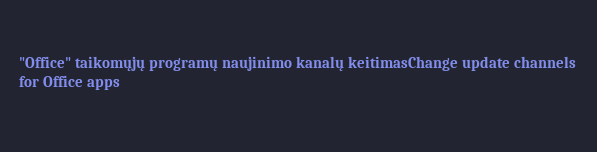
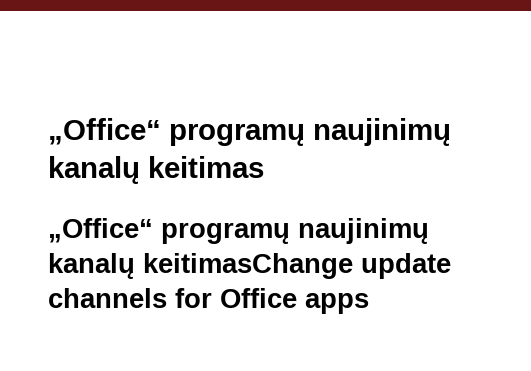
- "Office" taikomųjų programų naujinimo kanalų keitimasChange update channels for Office apps
+ „Office“ programų naujinimų kanalų keitimas
+ „Office“ programų naujinimų kanalų keitimasChange update channels for Office apps

